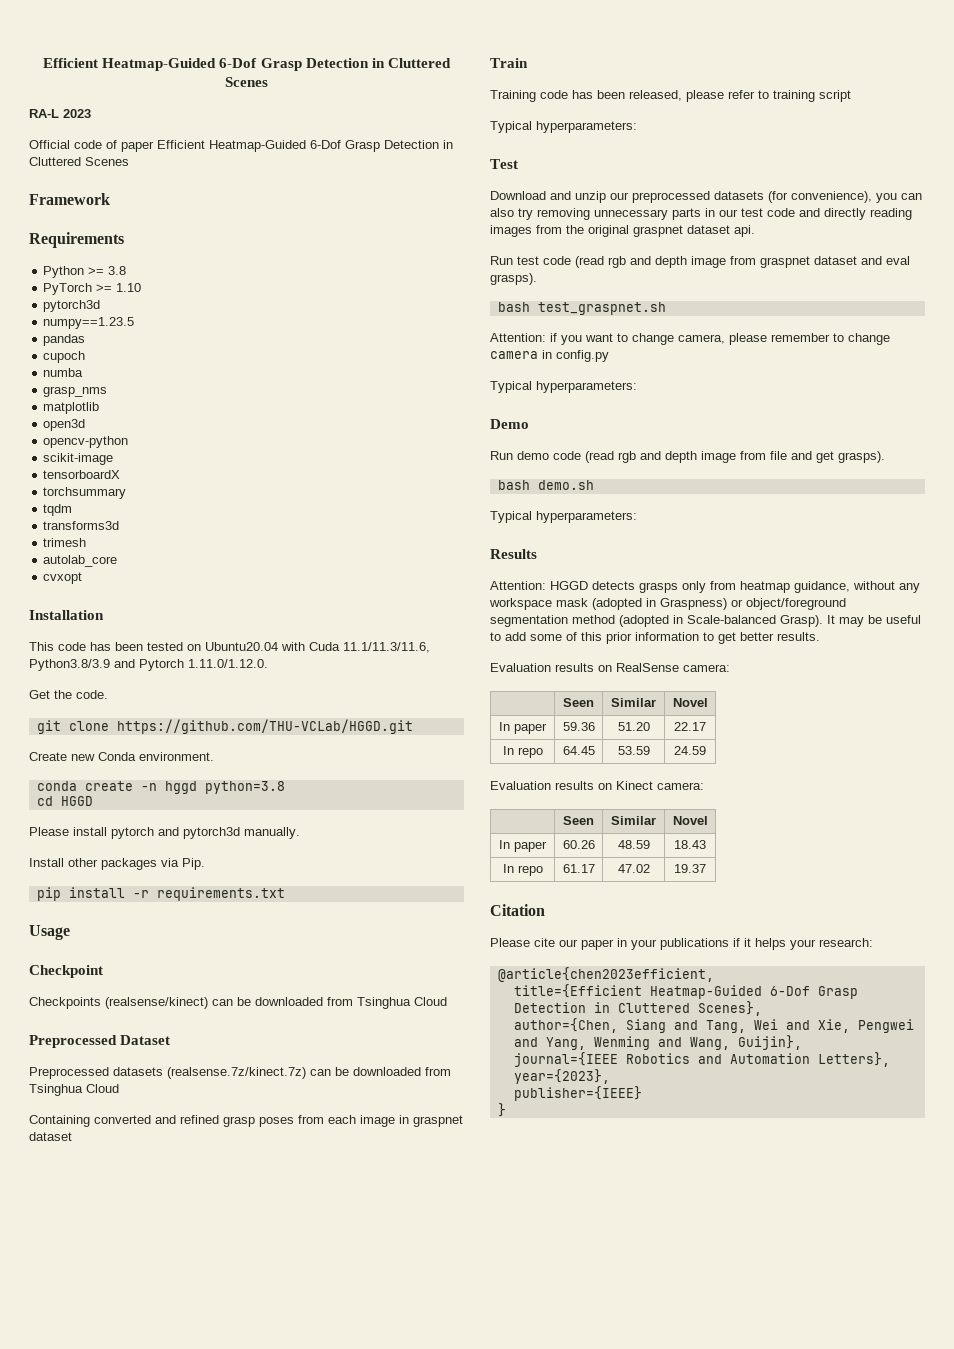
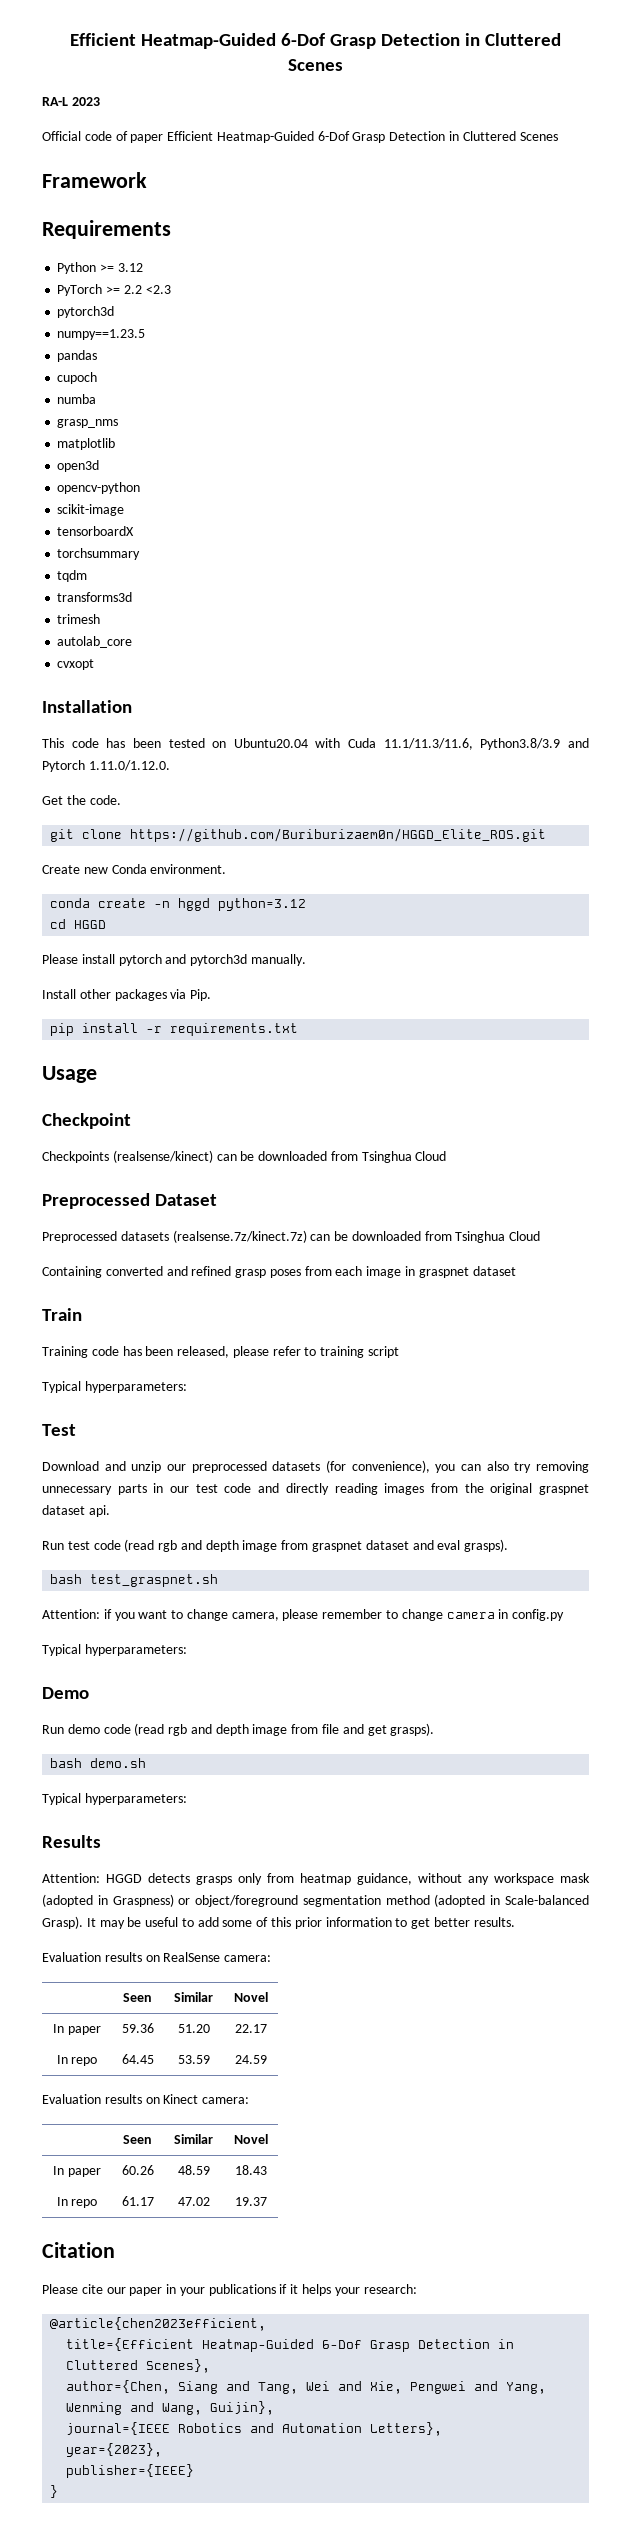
- Python >= 3.8
+ Python >= 3.12
- PyTorch >= 1.10
+ PyTorch >= 2.2 <2.3
- git clone https://github.com/THU-VCLab/HGGD.git
+ git clone https://github.com/Buriburizaem0n/HGGD_Elite_ROS.git
- conda create -n hggd python=3.8
+ conda create -n hggd python=3.12

